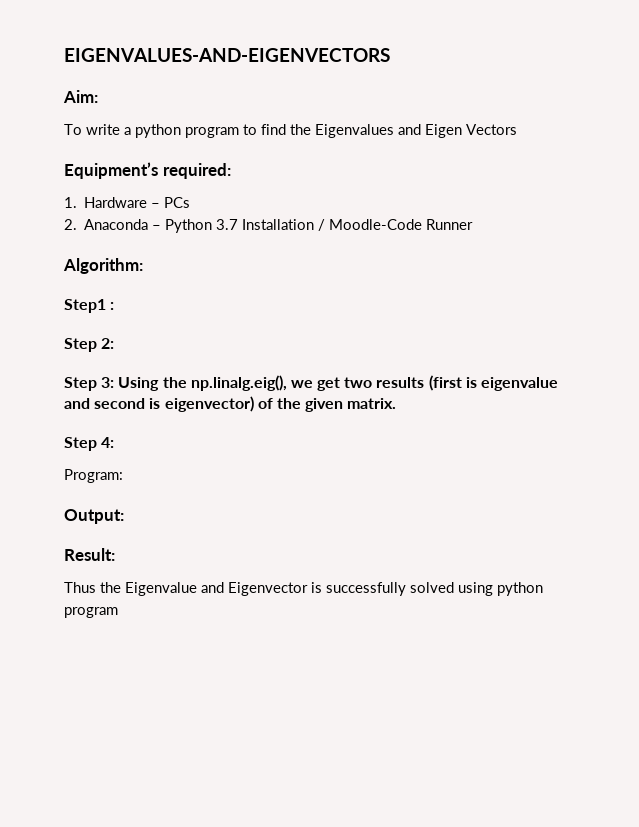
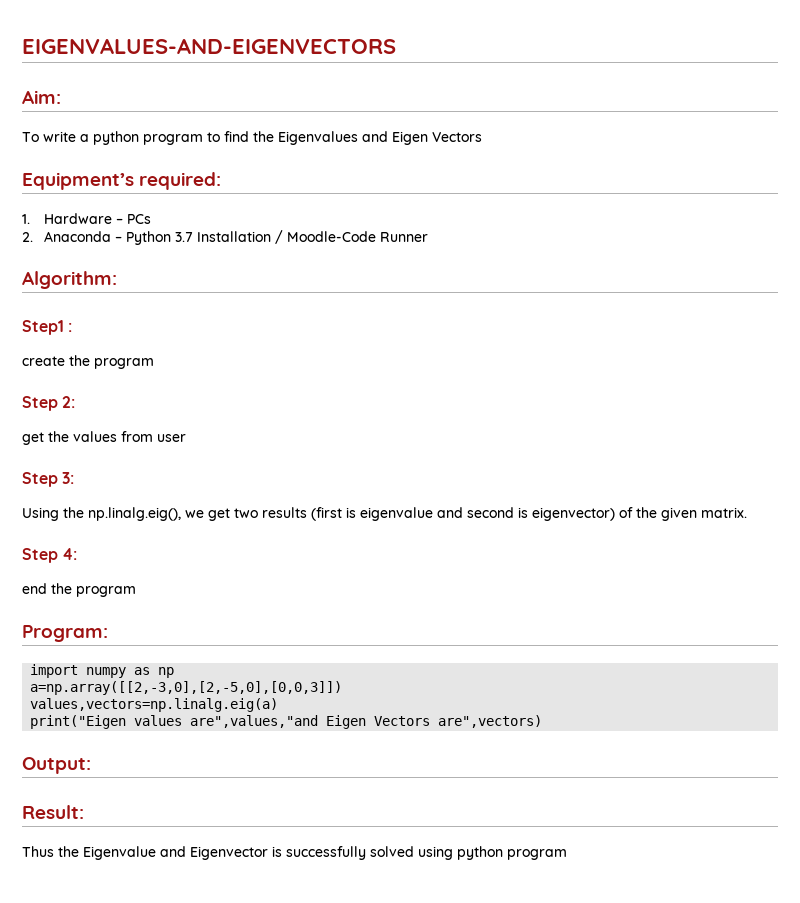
+ create the program
+ get the values from user
- Step 3: Using the np.linalg.eig(), we get two results (first is eigenvalue and second is eigenvector) of the given matrix.
+ Step 3:
+ Using the np.linalg.eig(), we get two results (first is eigenvalue and second is eigenvector) of the given matrix.
+ end the program
  Program:
+ import numpy as np
+ a=np.array([[2,-3,0],[2,-5,0],[0,0,3]])
+ values,vectors=np.linalg.eig(a)
+ print("Eigen values are",values,"and Eigen Vectors are",vectors)

